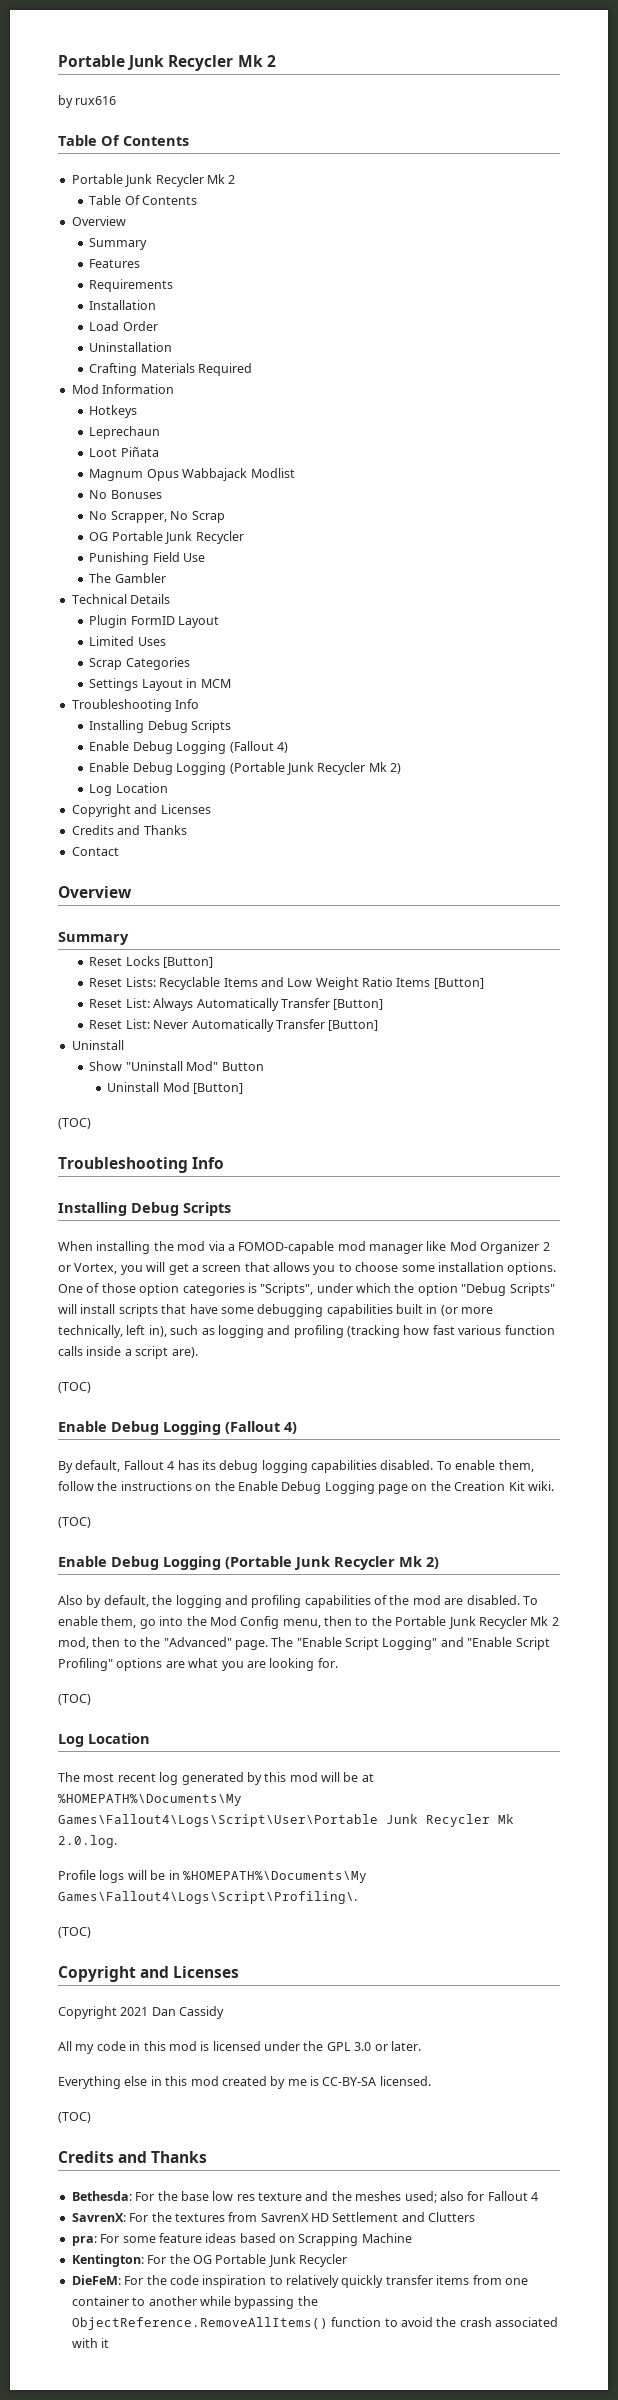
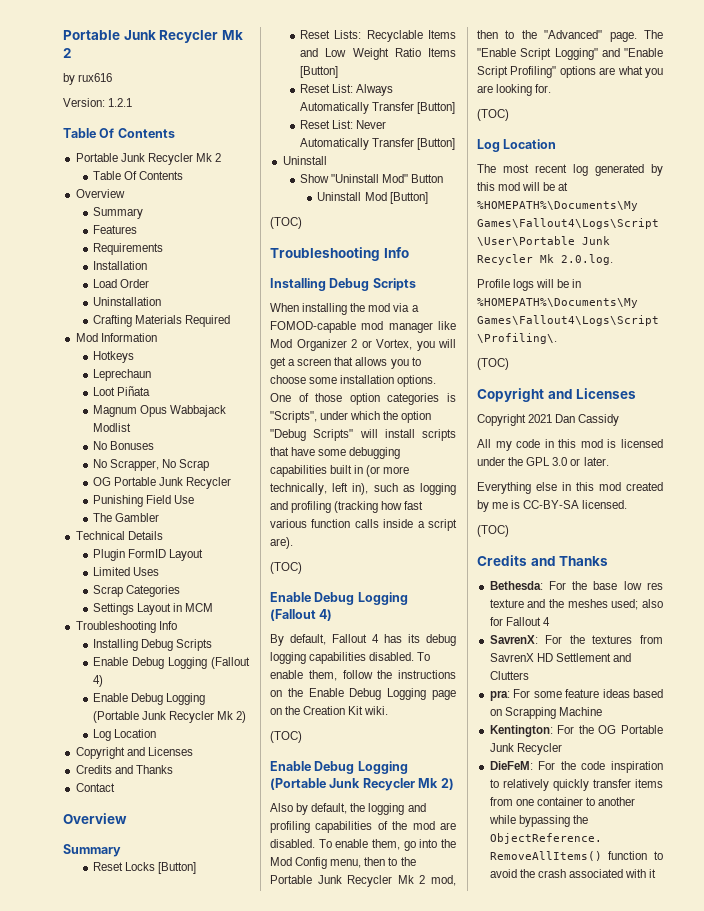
+ Version: 1.2.1

